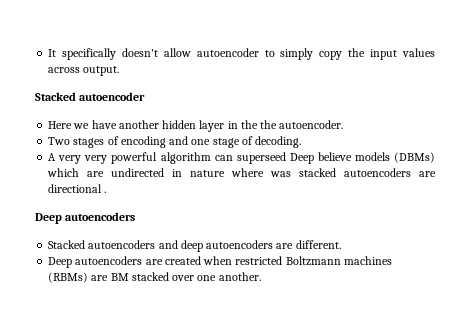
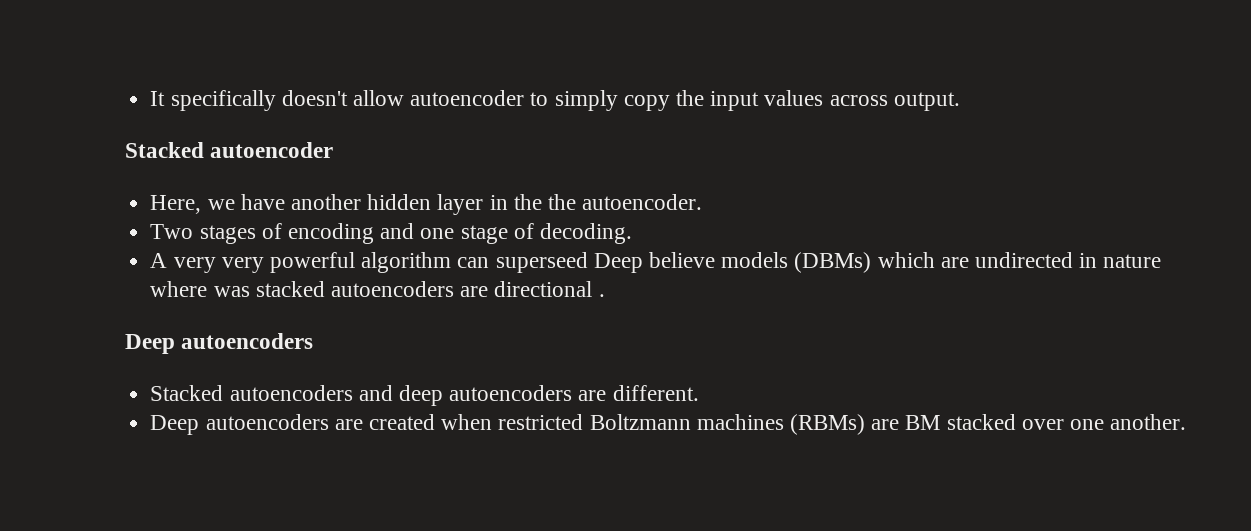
- Here we have another hidden layer in the the autoencoder.
+ Here, we have another hidden layer in the the autoencoder.

